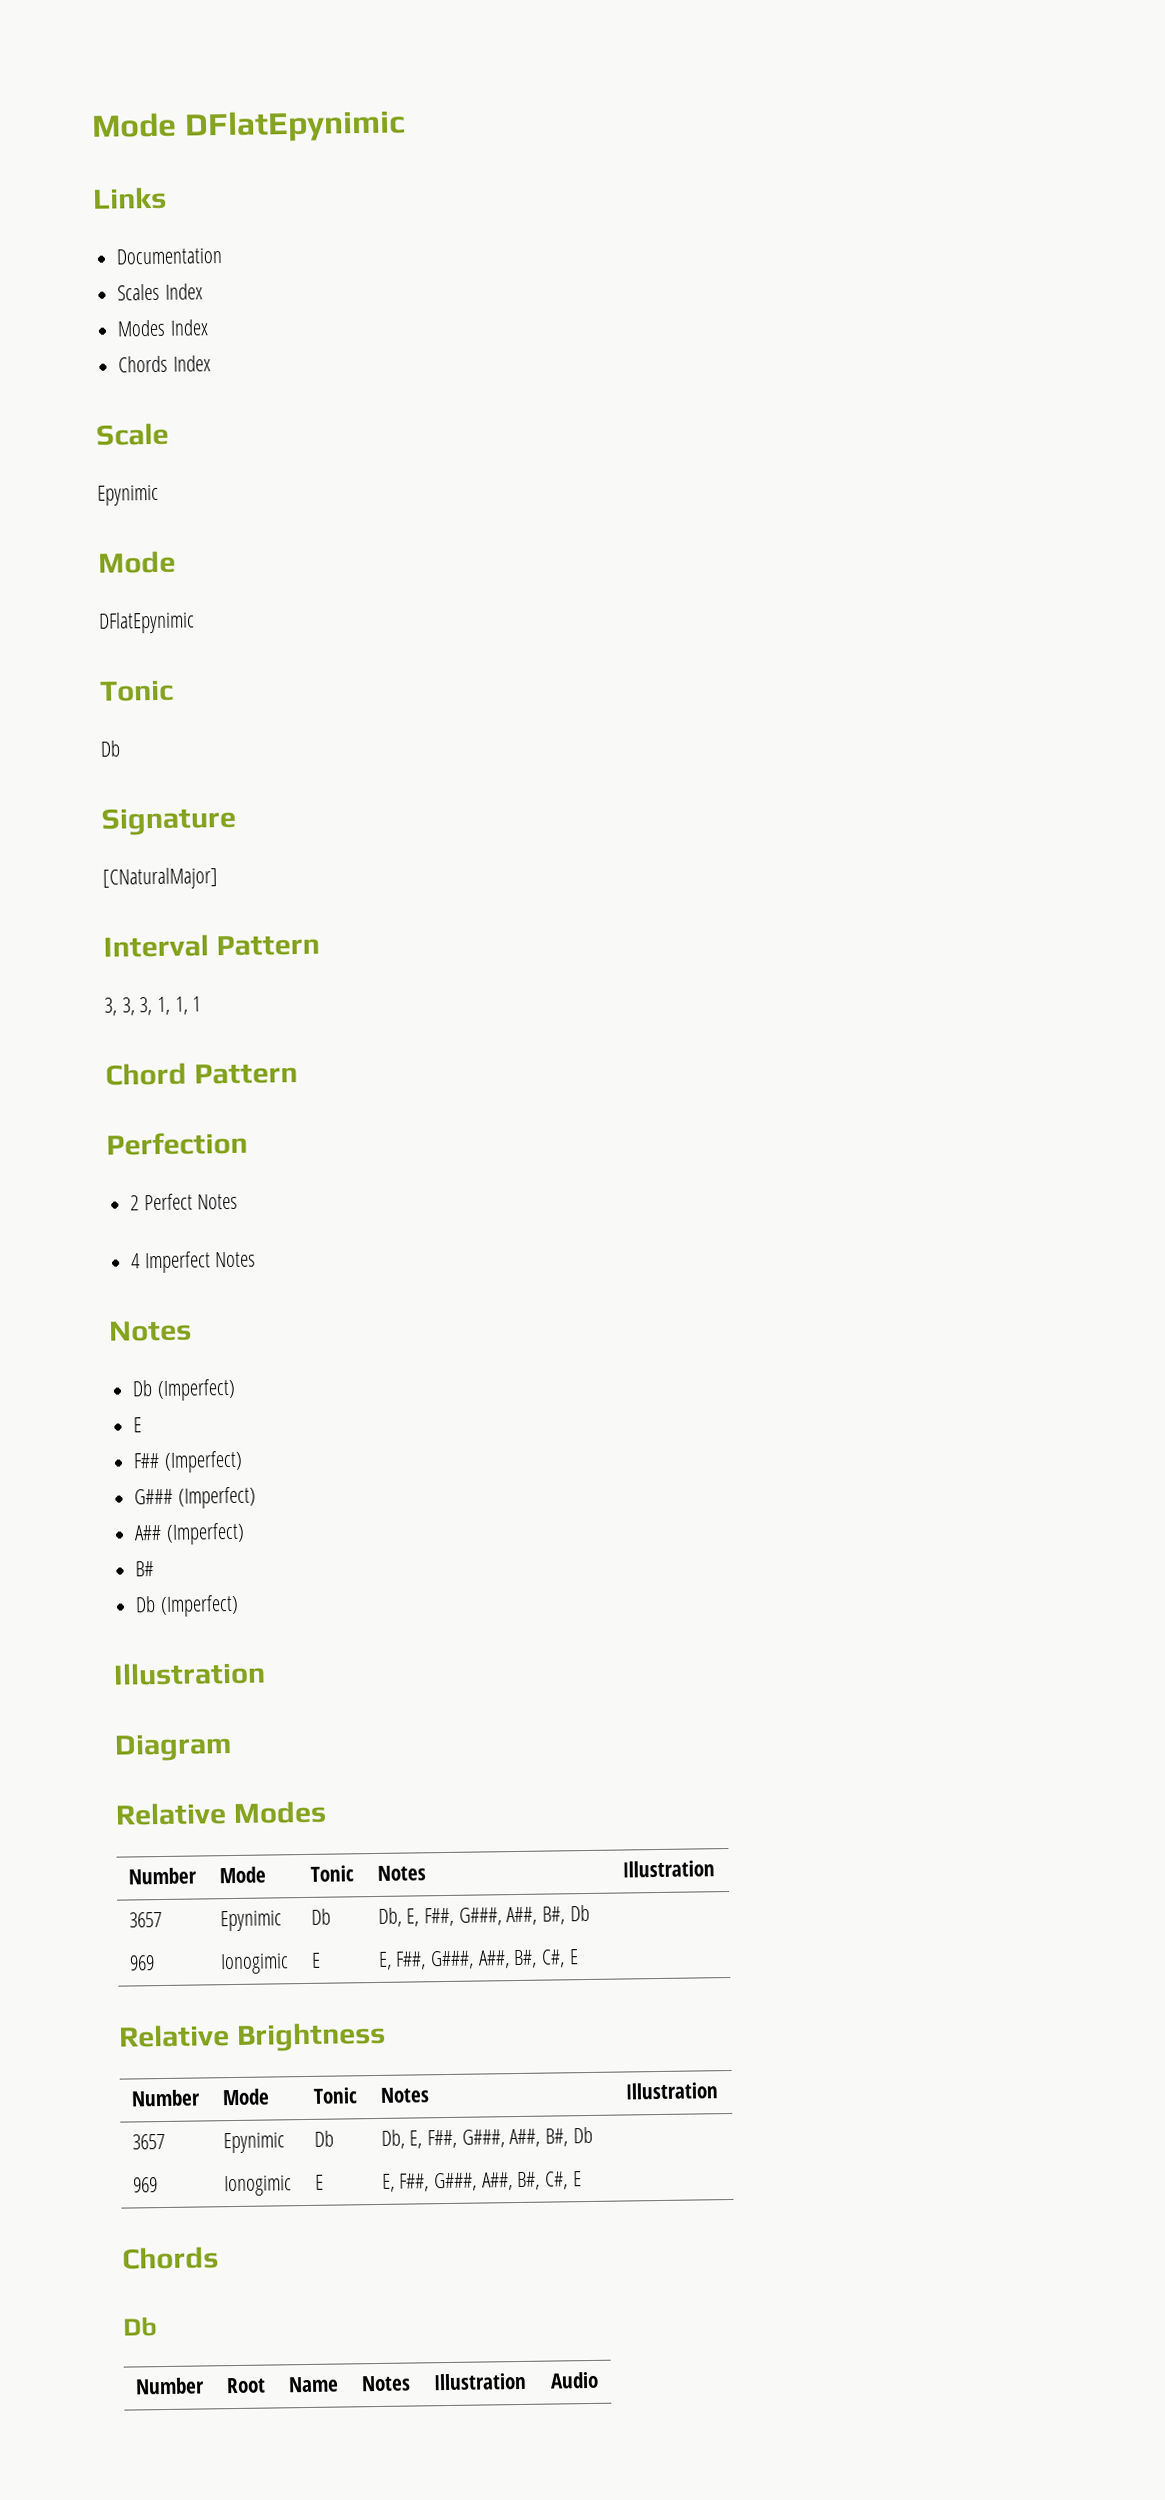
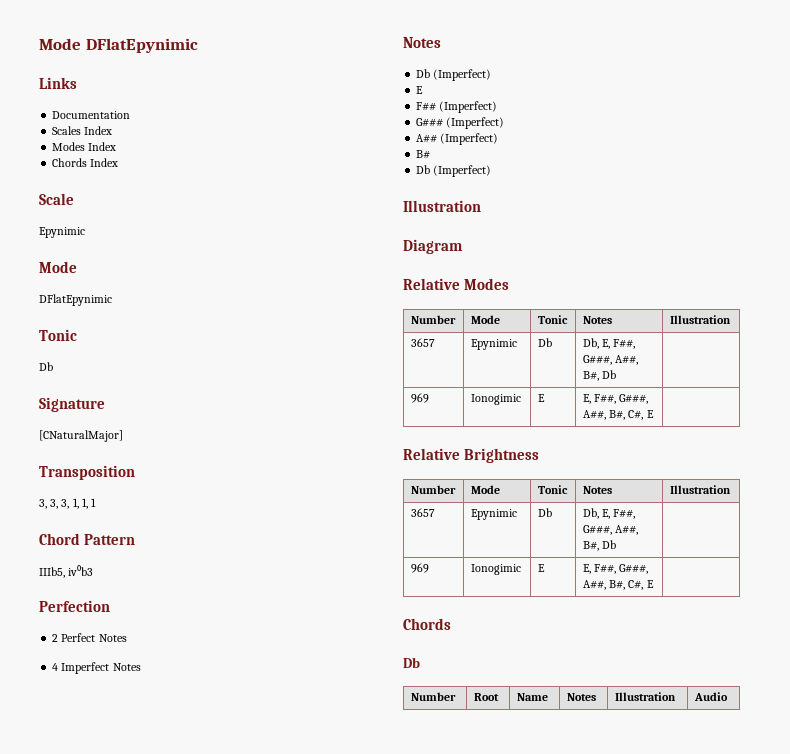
- Interval Pattern
+ Transposition
+ IIIb5, iv⁰b3

